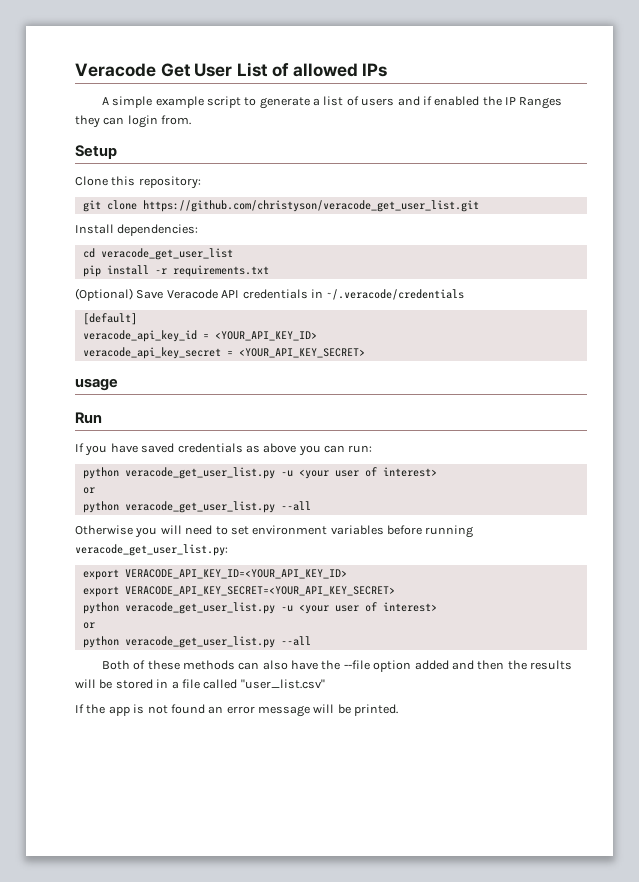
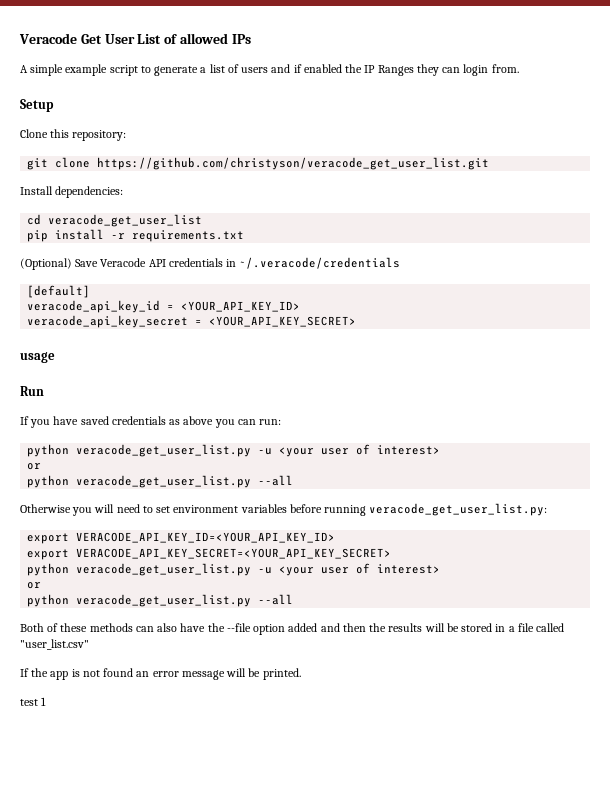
+ test 1

